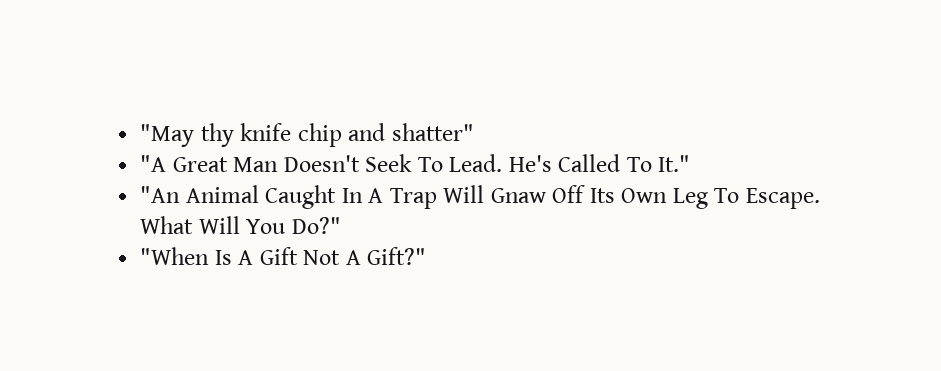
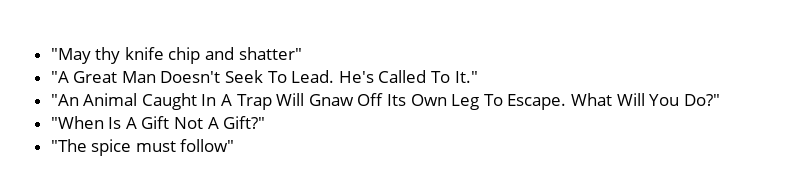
+ "The spice must follow"

